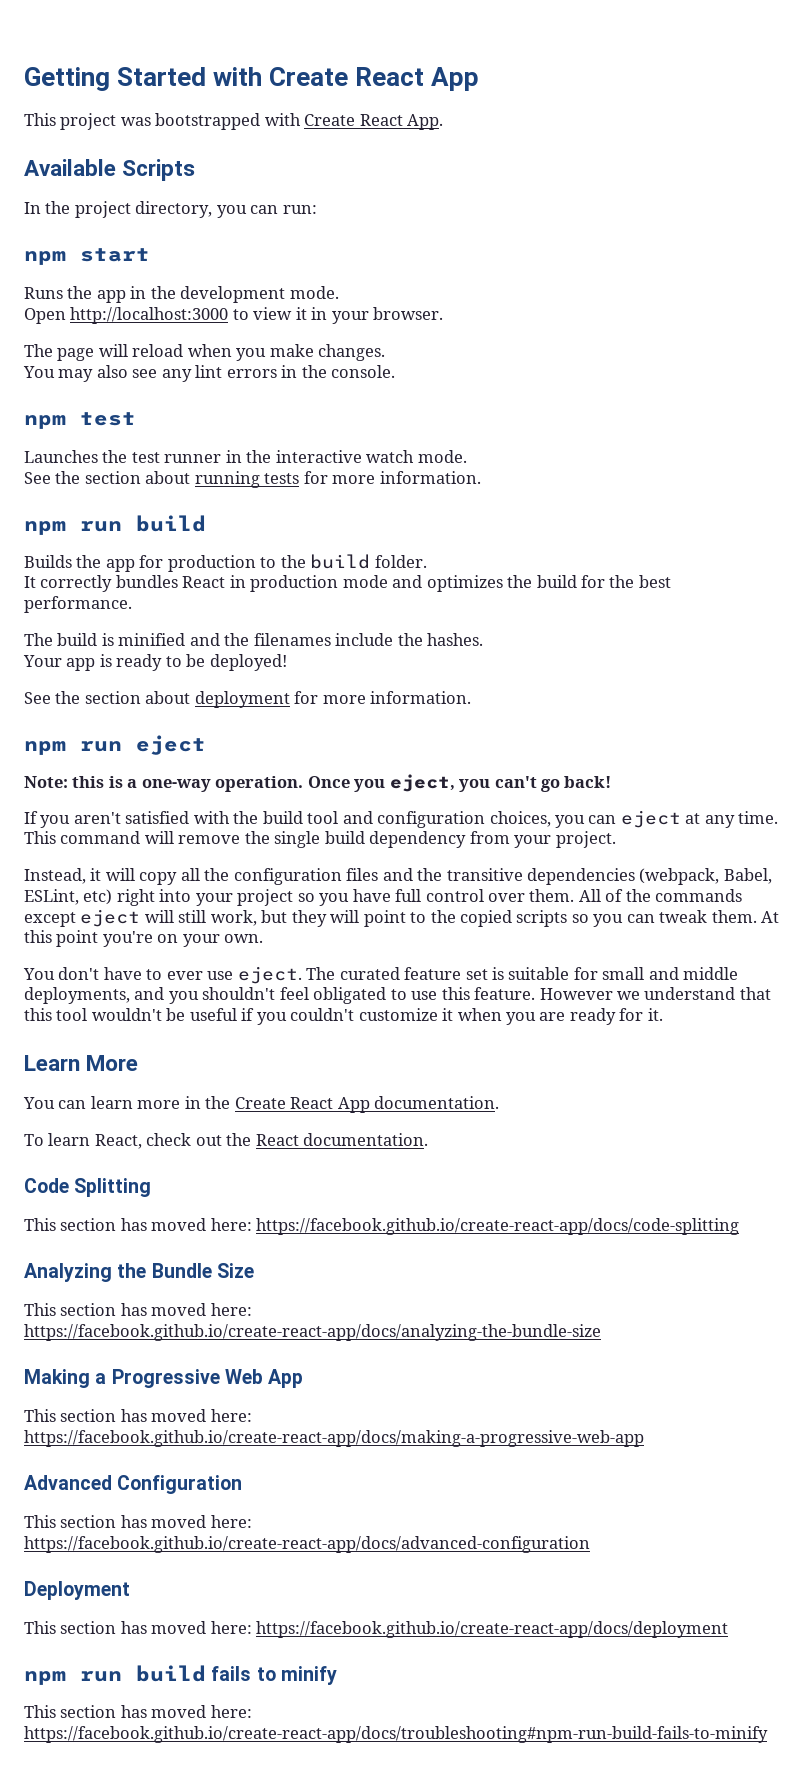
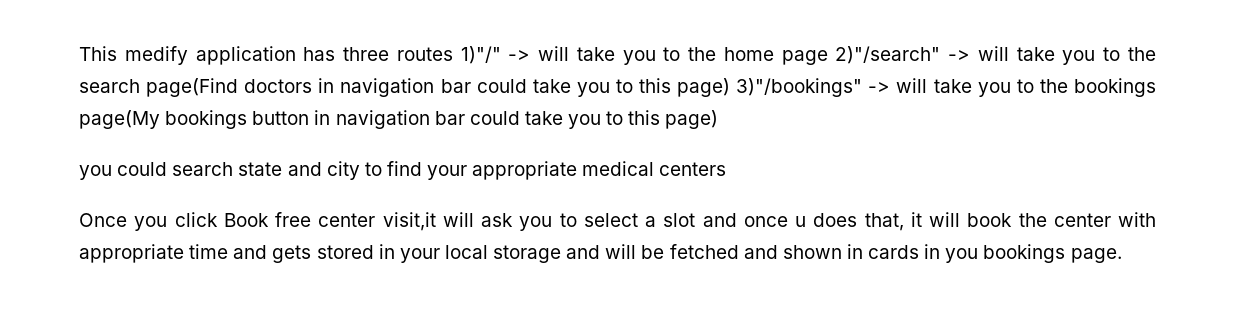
- Getting Started with Create React App
- This project was bootstrapped with Create React App.
- Available Scripts
- In the project directory, you can run:
- npm start
- Runs the app in the development mode.
- Open http://localhost:3000 to view it in your browser.
- The page will reload when you make changes.
- You may also see any lint errors in the console.
- npm test
- Launches the test runner in the interactive watch mode.
- See the section about running tests for more information.
- npm run build
- Builds the app for production to the build folder.
- It correctly bundles React in production mode and optimizes the build for the best performance.
- The build is minified and the filenames include the hashes.
- Your app is ready to be deployed!
- See the section about deployment for more information.
- npm run eject
- Note: this is a one-way operation. Once you eject, you can't go back!
- If you aren't satisfied with the build tool and configuration choices, you can eject at any time. This command will remove the single build dependency from your project.
- Instead, it will copy all the configuration files and the transitive dependencies (webpack, Babel, ESLint, etc) right into your project so you have full control over them. All of the commands except eject will still work, but they will point to the copied scripts so you can tweak them. At this point you're on your own.
- You don't have to ever use eject. The curated feature set is suitable for small and middle deployments, and you shouldn't feel obligated to use this feature. However we understand that this tool wouldn't be useful if you couldn't customize it when you are ready for it.
- Learn More
- You can learn more in the Create React App documentation.
- To learn React, check out the React documentation.
- Code Splitting
- This section has moved here: https://facebook.github.io/create-react-app/docs/code-splitting
- Analyzing the Bundle Size
- This section has moved here: https://facebook.github.io/create-react-app/docs/analyzing-the-bundle-size
- Making a Progressive Web App
- This section has moved here: https://facebook.github.io/create-react-app/docs/making-a-progressive-web-app
- Advanced Configuration
- This section has moved here: https://facebook.github.io/create-react-app/docs/advanced-configuration
- Deployment
- This section has moved here: https://facebook.github.io/create-react-app/docs/deployment
- npm run build fails to minify
- This section has moved here: https://facebook.github.io/create-react-app/docs/troubleshooting#npm-run-build-fails-to-minify
+ This medify application has three routes 1)"/" -> will take you to the home page 2)"/search" -> will take you to the search page(Find doctors in navigation bar could take you to this page) 3)"/bookings" -> will take you to the bookings page(My bookings button in navigation bar could take you to this page)
+ you could search state and city to find your appropriate medical centers
+ Once you click Book free center visit,it will ask you to select a slot and once u does that, it will book the center with appropriate time and gets stored in your local storage and will be fetched and shown in cards in you bookings page.

